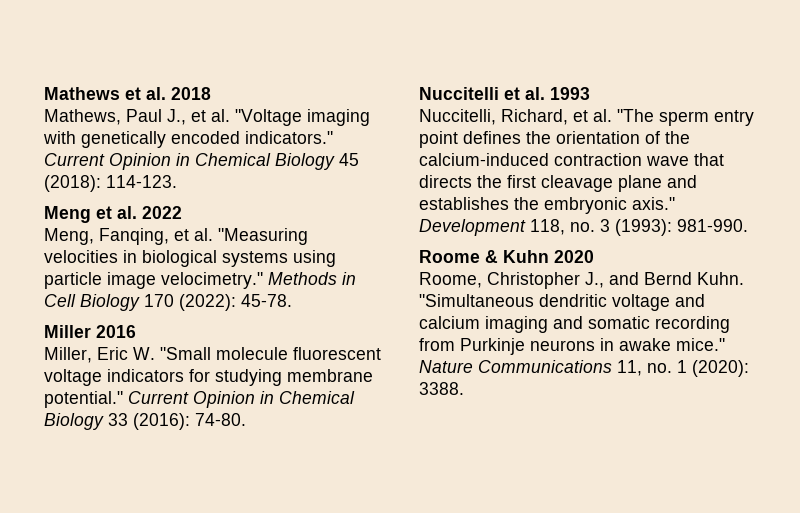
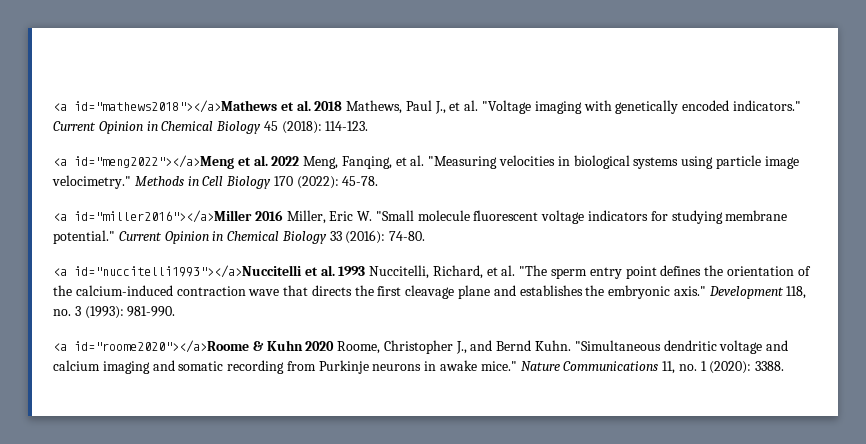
- Mathews et al. 2018
- Mathews, Paul J., et al. "Voltage imaging with genetically encoded indicators."
+ <a id="mathews2018"></a>Mathews et al. 2018 Mathews, Paul J., et al. "Voltage imaging with genetically encoded indicators."
- Meng et al. 2022
- Meng, Fanqing, et al. "Measuring velocities in biological systems using particle image velocimetry."
+ <a id="meng2022"></a>Meng et al. 2022 Meng, Fanqing, et al. "Measuring velocities in biological systems using particle image velocimetry."
- Miller 2016
- Miller, Eric W. "Small molecule fluorescent voltage indicators for studying membrane potential."
+ <a id="miller2016"></a>Miller 2016 Miller, Eric W. "Small molecule fluorescent voltage indicators for studying membrane potential."
- Nuccitelli et al. 1993
- Nuccitelli, Richard, et al. "The sperm entry point defines the orientation of the calcium-induced contraction wave that directs the first cleavage plane and establishes the embryonic axis."
+ <a id="nuccitelli1993"></a>Nuccitelli et al. 1993 Nuccitelli, Richard, et al. "The sperm entry point defines the orientation of the calcium-induced contraction wave that directs the first cleavage plane and establishes the embryonic axis."
- Roome & Kuhn 2020
- Roome, Christopher J., and Bernd Kuhn.
+ <a id="roome2020"></a>Roome & Kuhn 2020 Roome, Christopher J., and Bernd Kuhn.

